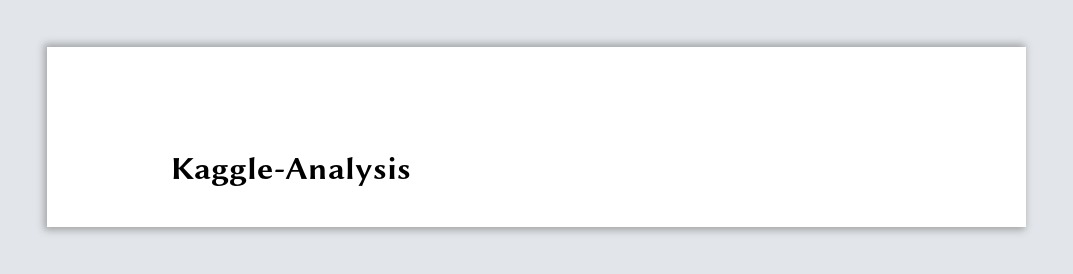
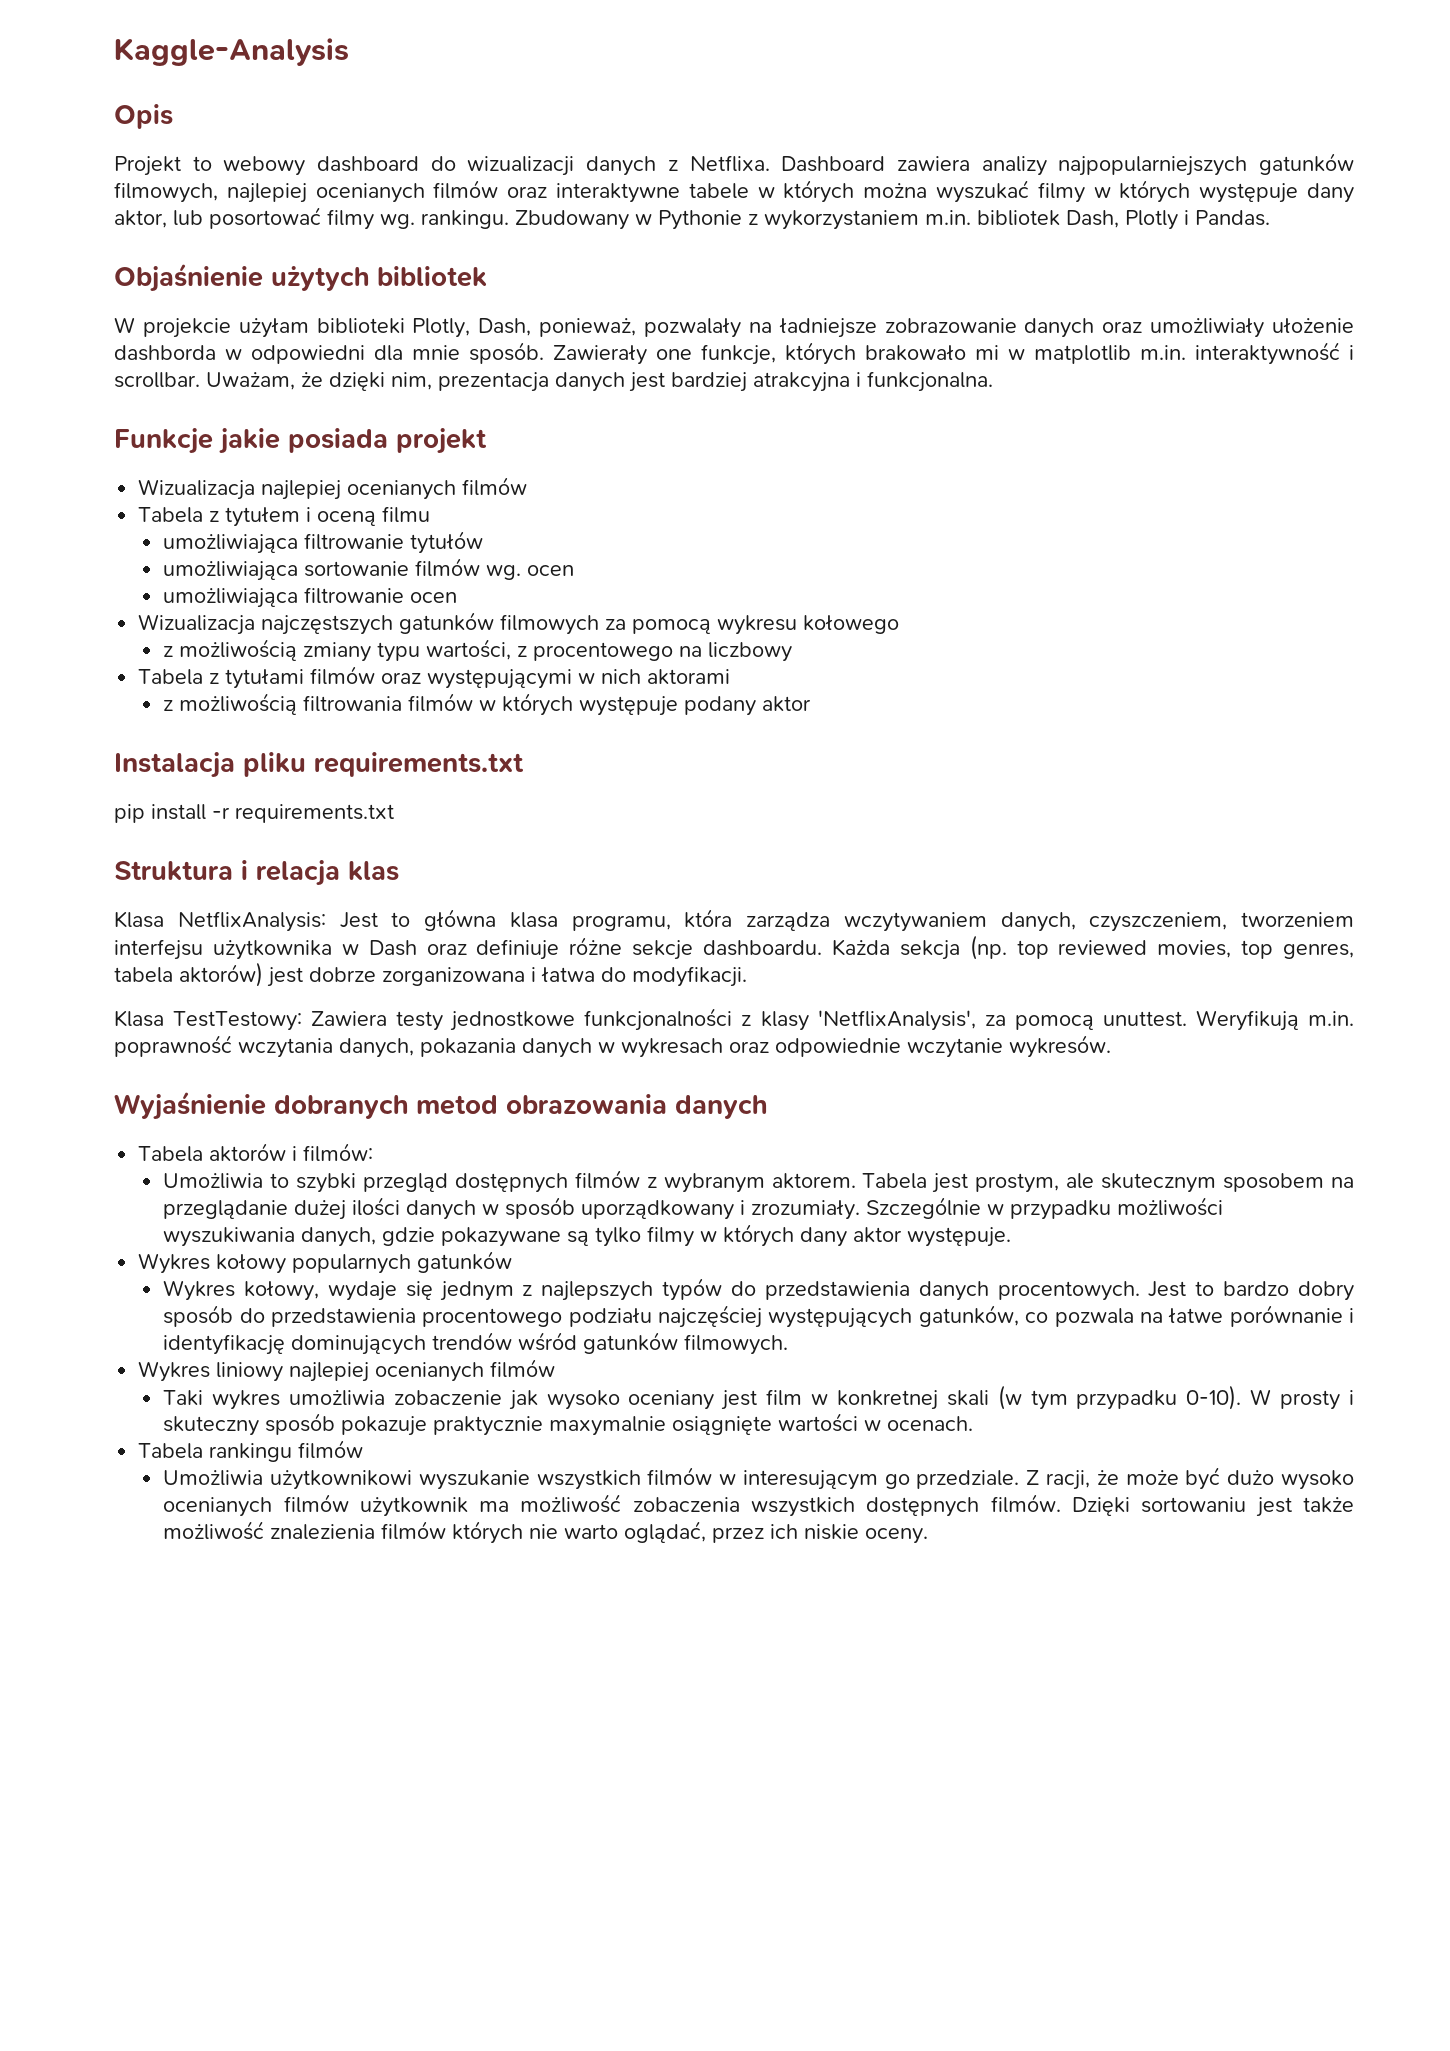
+ Opis
+ Projekt to webowy dashboard do wizualizacji danych z Netflixa. Dashboard zawiera analizy najpopularniejszych gatunków filmowych, najlepiej ocenianych filmów oraz interaktywne tabele w których można wyszukać filmy w których występuje dany aktor, lub posortować filmy wg. rankingu. Zbudowany w Pythonie z wykorzystaniem m.in. bibliotek Dash, Plotly i Pandas.
+ Objaśnienie użytych bibliotek
+ W projekcie użyłam biblioteki Plotly, Dash, ponieważ, pozwalały na ładniejsze zobrazowanie danych oraz umożliwiały ułożenie dashborda w odpowiedni dla mnie sposób. Zawierały one funkcje, których brakowało mi w matplotlib m.in. interaktywność i scrollbar. Uważam, że dzięki nim, prezentacja danych jest bardziej atrakcyjna i funkcjonalna.
+ Funkcje jakie posiada projekt
+ Wizualizacja najlepiej ocenianych filmów
+ Tabela z tytułem i oceną filmu
+ umożliwiająca filtrowanie tytułów
+ umożliwiająca sortowanie filmów wg. ocen
+ umożliwiająca filtrowanie ocen
+ Wizualizacja najczęstszych gatunków filmowych za pomocą wykresu kołowego
+ z możliwością zmiany typu wartości, z procentowego na liczbowy
+ Tabela z tytułami filmów oraz występującymi w nich aktorami
+ z możliwością filtrowania filmów w których występuje podany aktor
+ Instalacja pliku requirements.txt
+ pip install -r requirements.txt
+ Struktura i relacja klas
+ Klasa NetflixAnalysis: Jest to główna klasa programu, która zarządza wczytywaniem danych, czyszczeniem, tworzeniem interfejsu użytkownika w Dash oraz definiuje różne sekcje dashboardu. Każda sekcja (np. top reviewed movies, top genres, tabela aktorów) jest dobrze zorganizowana i łatwa do modyfikacji.
+ Klasa TestTestowy: Zawiera testy jednostkowe funkcjonalności z klasy 'NetflixAnalysis', za pomocą unuttest. Weryfikują m.in. poprawność wczytania danych, pokazania danych w wykresach oraz odpowiednie wczytanie wykresów.
+ Wyjaśnienie dobranych metod obrazowania danych
+ Tabela aktorów i filmów:
+ Umożliwia to szybki przegląd dostępnych filmów z wybranym aktorem. Tabela jest prostym, ale skutecznym sposobem na przeglądanie dużej ilości danych w sposób uporządkowany i zrozumiały. Szczególnie w przypadku możliwości wyszukiwania danych, gdzie pokazywane są tylko filmy w których dany aktor występuje.
+ Wykres kołowy popularnych gatunków
+ Wykres kołowy, wydaje się jednym z najlepszych typów do przedstawienia danych procentowych. Jest to bardzo dobry sposób do przedstawienia procentowego podziału najczęściej występujących gatunków, co pozwala na łatwe porównanie i identyfikację dominujących trendów wśród gatunków filmowych.
+ Wykres liniowy najlepiej ocenianych filmów
+ Taki wykres umożliwia zobaczenie jak wysoko oceniany jest film w konkretnej skali (w tym przypadku 0-10). W prosty i skuteczny sposób pokazuje praktycznie maxymalnie osiągnięte wartości w ocenach.
+ Tabela rankingu filmów
+ Umożliwia użytkownikowi wyszukanie wszystkich filmów w interesującym go przedziale. Z racji, że może być dużo wysoko ocenianych filmów użytkownik ma możliwość zobaczenia wszystkich dostępnych filmów. Dzięki sortowaniu jest także możliwość znalezienia filmów których nie warto oglądać, przez ich niskie oceny.

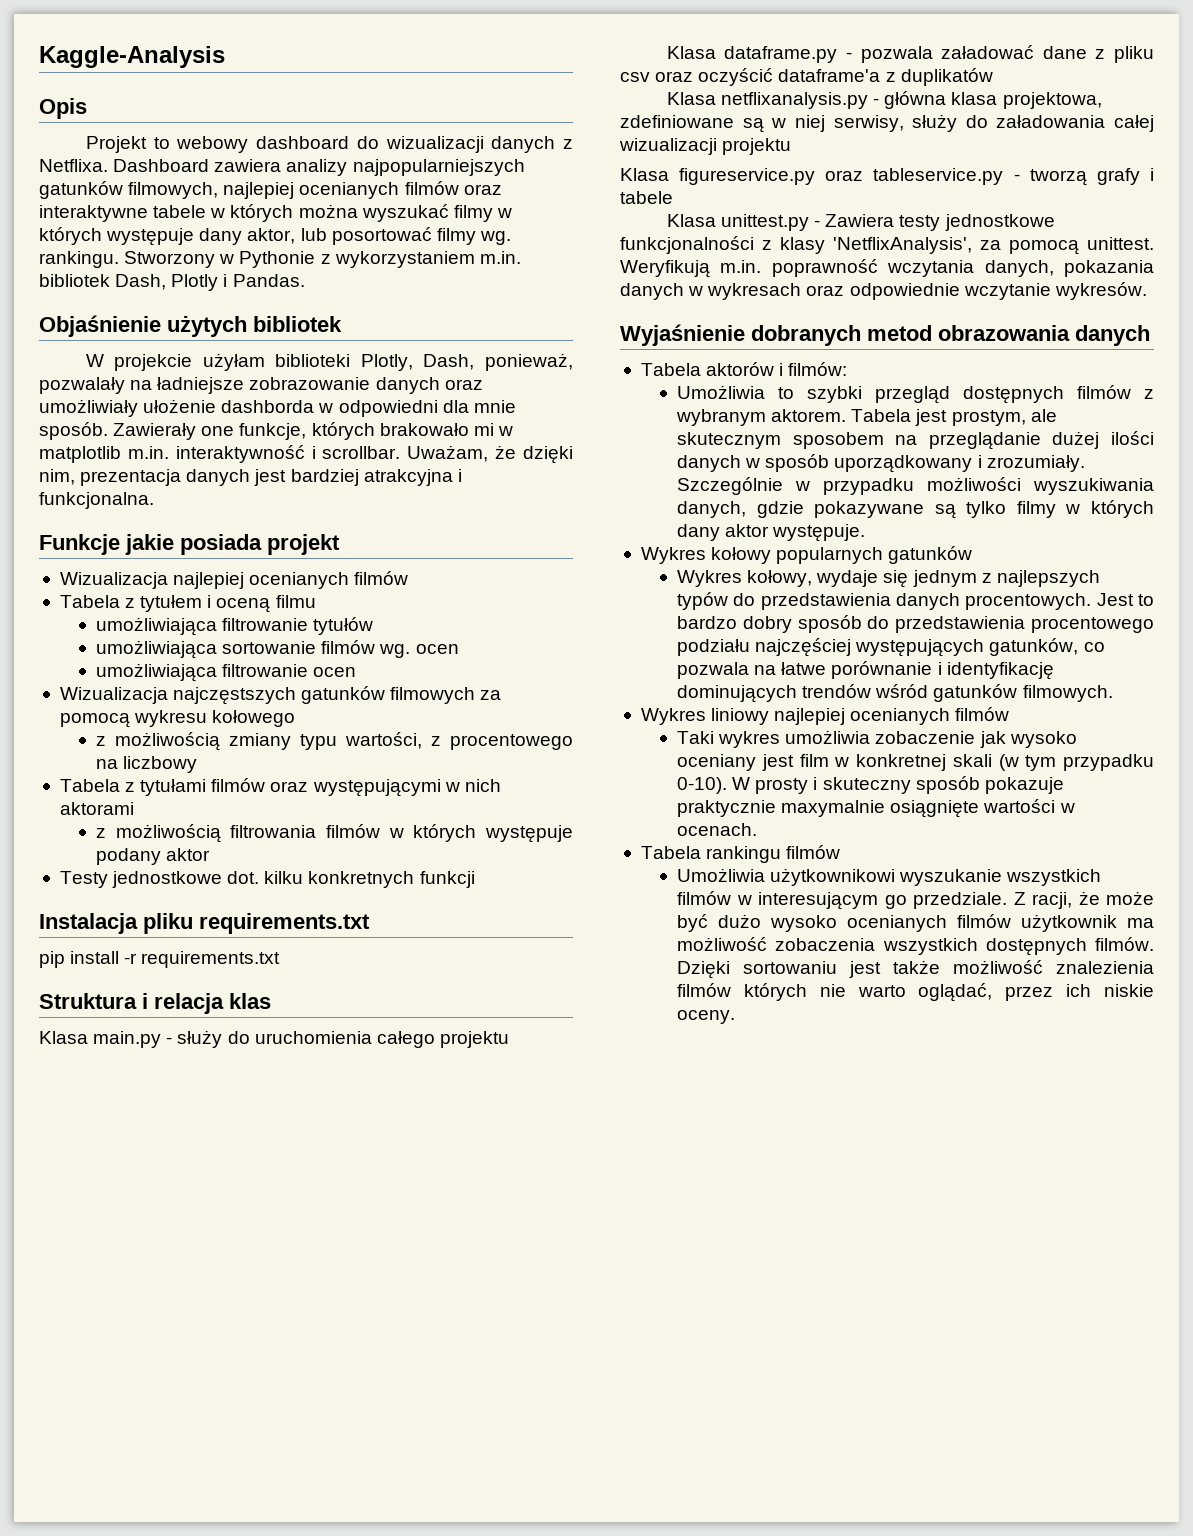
- Zbudowany w Pythonie z wykorzystaniem m.in. bibliotek Dash, Plotly i Pandas.
+ Stworzony w Pythonie z wykorzystaniem m.in. bibliotek Dash, Plotly i Pandas.
+ Testy jednostkowe dot. kilku konkretnych funkcji
- Klasa NetflixAnalysis: Jest to główna klasa programu, która zarządza wczytywaniem danych, czyszczeniem, tworzeniem interfejsu użytkownika w Dash oraz definiuje różne sekcje dashboardu. Każda sekcja (np. top reviewed movies, top genres, tabela aktorów) jest dobrze zorganizowana i łatwa do modyfikacji.
- Klasa TestTestowy: Zawiera testy jednostkowe funkcjonalności z klasy 'NetflixAnalysis', za pomocą unuttest.
+ Klasa main.py - służy do uruchomienia całego projektu
+ Klasa dataframe.py - pozwala załadować dane z pliku csv oraz oczyścić dataframe'a z duplikatów
+ Klasa netflixanalysis.py - główna klasa projektowa, zdefiniowane są w niej serwisy, służy do załadowania całej wizualizacji projektu
+ Klasa figureservice.py oraz tableservice.py - tworzą grafy i tabele
+ Klasa unittest.py - Zawiera testy jednostkowe funkcjonalności z klasy 'NetflixAnalysis', za pomocą unittest.

